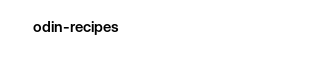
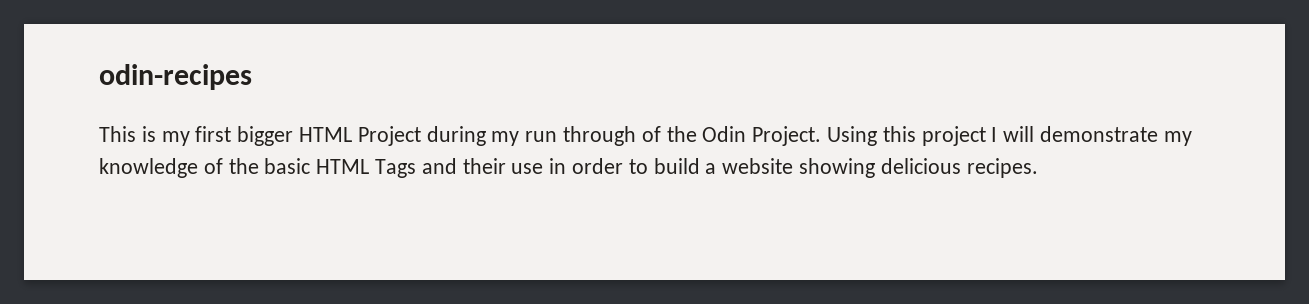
+ This is my first bigger HTML Project during my run through of the Odin Project. Using this project I will demonstrate my knowledge of the basic HTML Tags and their use in order to build a website showing delicious recipes.

